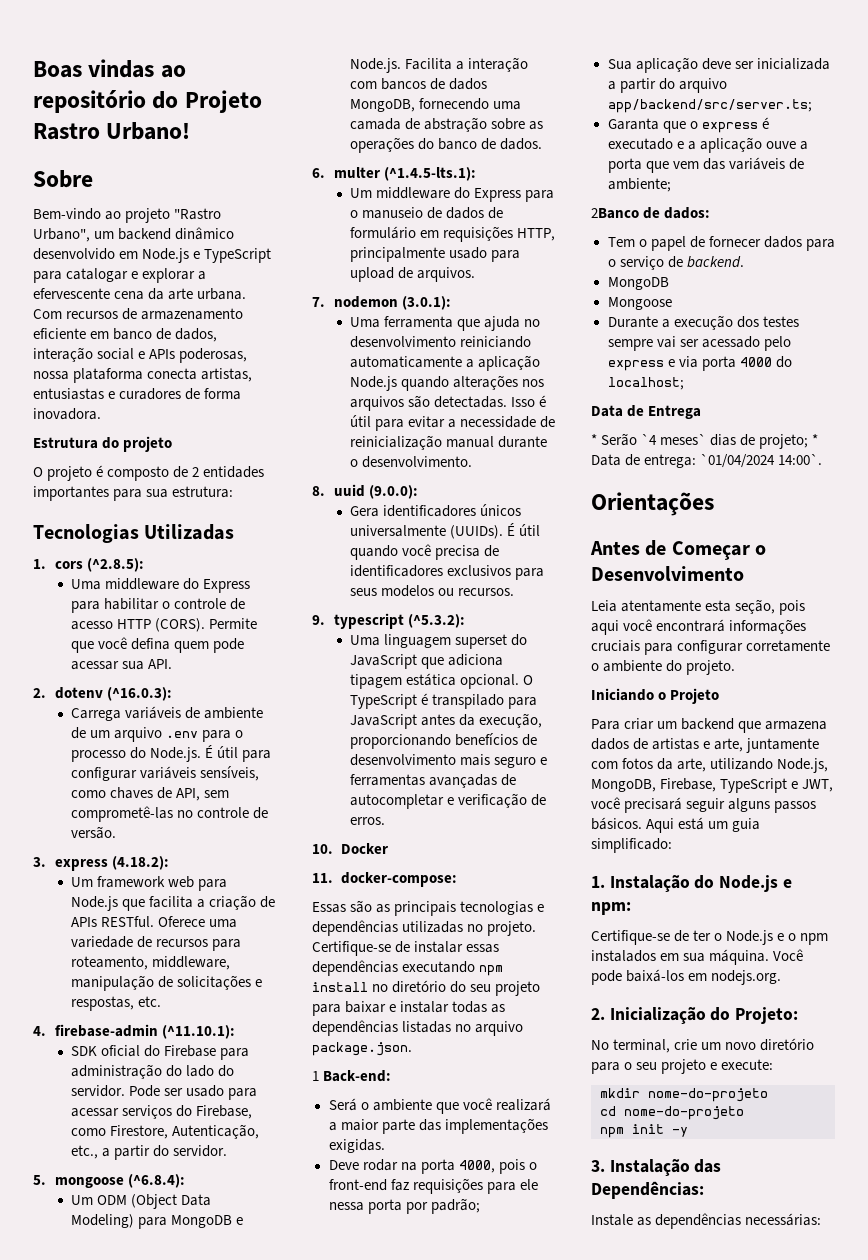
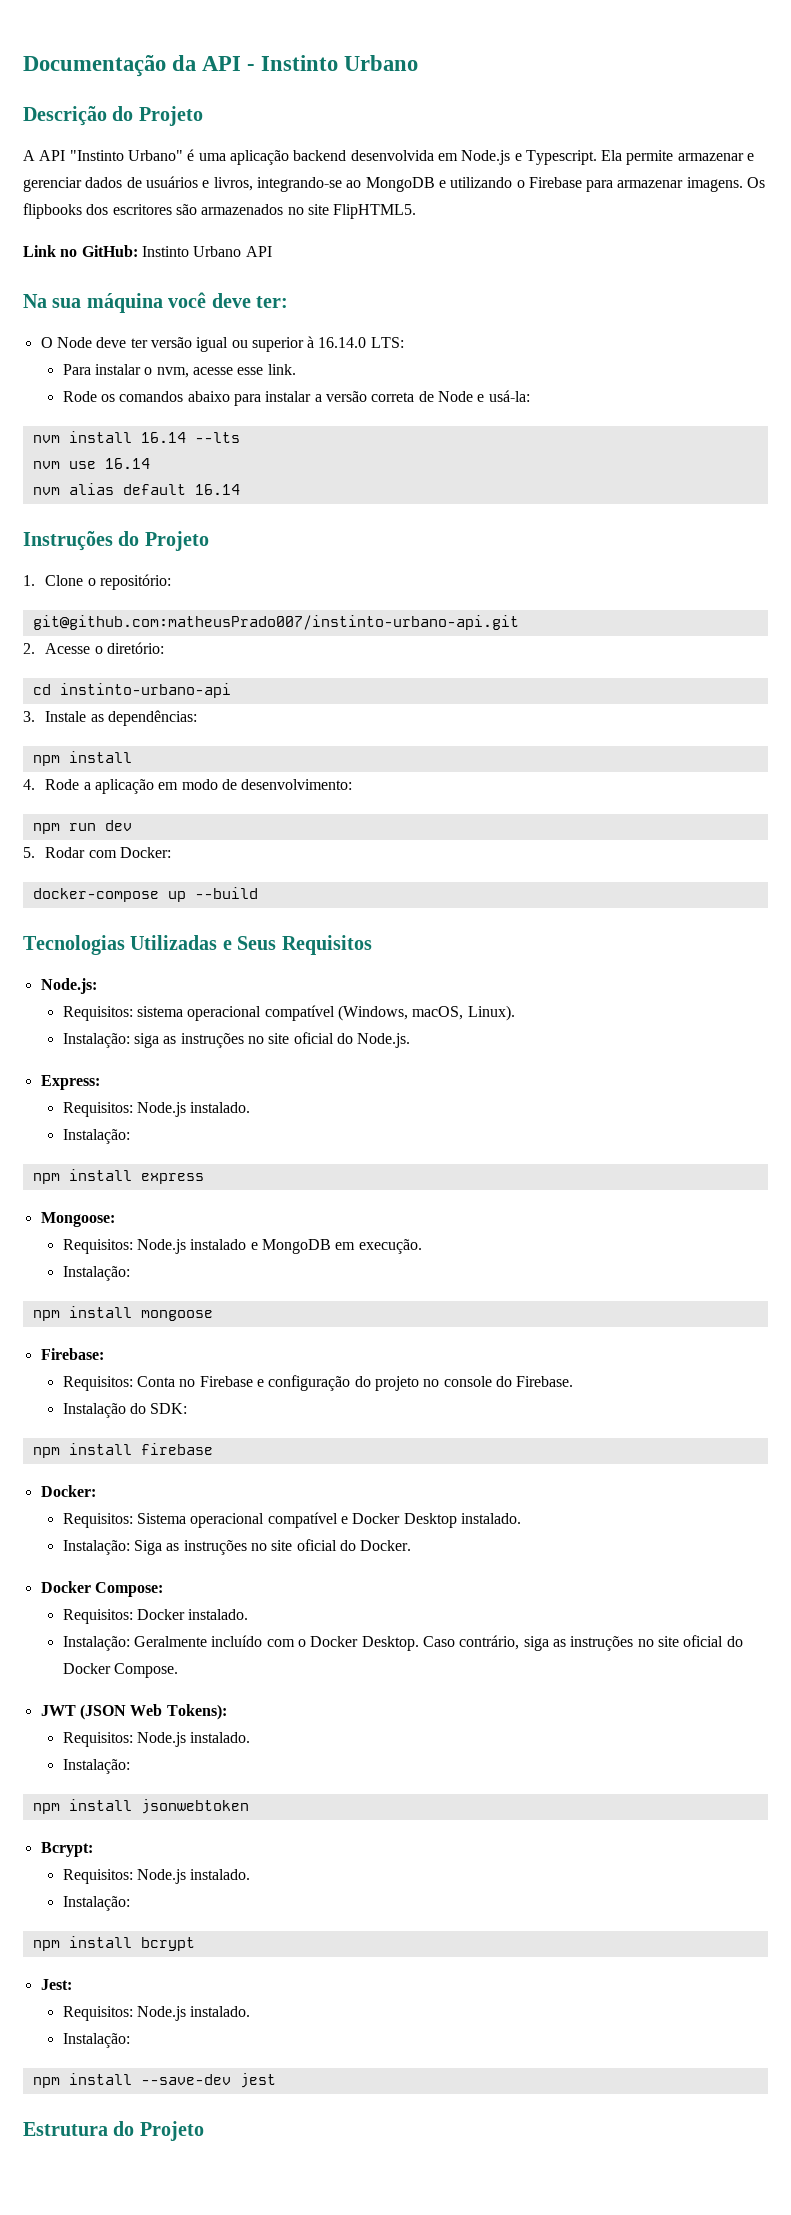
- Boas vindas ao repositório do Projeto Rastro Urbano!
- Sobre
- Bem-vindo ao projeto "Rastro Urbano", um backend dinâmico desenvolvido em Node.js e TypeScript para catalogar e explorar a efervescente cena da arte urbana. Com recursos de armazenamento eficiente em banco de dados, interação social e APIs poderosas, nossa plataforma conecta artistas, entusiastas e curadores de forma inovadora.
- Estrutura do projeto
- O projeto é composto de 2 entidades importantes para sua estrutura:
- Tecnologias Utilizadas
- 1. cors (^2.8.5):
- Uma middleware do Express para habilitar o controle de acesso HTTP (CORS). Permite que você defina quem pode acessar sua API.
- 2. dotenv (^16.0.3):
- Carrega variáveis de ambiente de um arquivo .env para o processo do Node.js. É útil para configurar variáveis sensíveis, como chaves de API, sem comprometê-las no controle de versão.
- 3. express (4.18.2):
- Um framework web para Node.js que facilita a criação de APIs RESTful. Oferece uma variedade de recursos para roteamento, middleware, manipulação de solicitações e respostas, etc.
- 4. firebase-admin (^11.10.1):
- SDK oficial do Firebase para administração do lado do servidor. Pode ser usado para acessar serviços do Firebase, como Firestore, Autenticação, etc., a partir do servidor.
- 5. mongoose (^6.8.4):
- Um ODM (Object Data Modeling) para MongoDB e Node.js. Facilita a interação com bancos de dados MongoDB, fornecendo uma camada de abstração sobre as operações do banco de dados.
- 6. multer (^1.4.5-lts.1):
- Um middleware do Express para o manuseio de dados de formulário em requisições HTTP, principalmente usado para upload de arquivos.
- 7. nodemon (3.0.1):
- Uma ferramenta que ajuda no desenvolvimento reiniciando automaticamente a aplicação Node.js quando alterações nos arquivos são detectadas. Isso é útil para evitar a necessidade de reinicialização manual durante o desenvolvimento.
- 8. uuid (9.0.0):
- Gera identificadores únicos universalmente (UUIDs). É útil quando você precisa de identificadores exclusivos para seus modelos ou recursos.
- 9. typescript (^5.3.2):
- Uma linguagem superset do JavaScript que adiciona tipagem estática opcional. O TypeScript é transpilado para JavaScript antes da execução, proporcionando benefícios de desenvolvimento mais seguro e ferramentas avançadas de autocompletar e verificação de erros.
- 10. Docker
- 11. docker-compose:
- Essas são as principais tecnologias e dependências utilizadas no projeto. Certifique-se de instalar essas dependências executando npm install no diretório do seu projeto para baixar e instalar todas as dependências listadas no arquivo package.json.
- 1 Back-end:
- Será o ambiente que você realizará a maior parte das implementações exigidas.
- Deve rodar na porta 4000, pois o front-end faz requisições para ele nessa porta por padrão;
- Sua aplicação deve ser inicializada a partir do arquivo app/backend/src/server.ts;
- Garanta que o express é executado e a aplicação ouve a porta que vem das variáveis de ambiente;
- 2Banco de dados:
- Tem o papel de fornecer dados para o serviço de backend.
- MongoDB
- Mongoose
- Durante a execução dos testes sempre vai ser acessado pelo express e via porta 4000 do localhost;
- Data de Entrega
- * Serão `4 meses` dias de projeto; * Data de entrega: `01/04/2024 14:00`.
- Orientações
- Antes de Começar o Desenvolvimento
- Leia atentamente esta seção, pois aqui você encontrará informações cruciais para configurar corretamente o ambiente do projeto.
- Iniciando o Projeto
- Para criar um backend que armazena dados de artistas e arte, juntamente com fotos da arte, utilizando Node.js, MongoDB, Firebase, TypeScript e JWT, você precisará seguir alguns passos básicos. Aqui está um guia simplificado:
- 1. Instalação do Node.js e npm:
- Certifique-se de ter o Node.js e o npm instalados em sua máquina. Você pode baixá-los em nodejs.org.
- 2. Inicialização do Projeto:
- No terminal, crie um novo diretório para o seu projeto e execute:
- mkdir nome-do-projeto
- cd nome-do-projeto
- npm init -y
- 3. Instalação das Dependências:
- Instale as dependências necessárias:
+ Documentação da API - Instinto Urbano
+ Descrição do Projeto
+ A API "Instinto Urbano" é uma aplicação backend desenvolvida em Node.js e Typescript. Ela permite armazenar e gerenciar dados de usuários e livros, integrando-se ao MongoDB e utilizando o Firebase para armazenar imagens. Os flipbooks dos escritores são armazenados no site FlipHTML5.
+ Link no GitHub: Instinto Urbano API
+ Na sua máquina você deve ter:
+ O Node deve ter versão igual ou superior à 16.14.0 LTS:
+ Para instalar o nvm, acesse esse link.
+ Rode os comandos abaixo para instalar a versão correta de Node e usá-la:
+ nvm install 16.14 --lts
+ nvm use 16.14
+ nvm alias default 16.14
+ Instruções do Projeto
+ 1. Clone o repositório:
+ git@github.com:matheusPrado007/instinto-urbano-api.git
+ 2. Acesse o diretório:
+ cd instinto-urbano-api
+ 3. Instale as dependências:
+ npm install
+ 4. Rode a aplicação em modo de desenvolvimento:
+ npm run dev
+ 5. Rodar com Docker:
+ docker-compose up --build
+ Tecnologias Utilizadas e Seus Requisitos
+ Node.js:
+ Requisitos: sistema operacional compatível (Windows, macOS, Linux).
+ Instalação: siga as instruções no site oficial do Node.js.
+ Express:
+ Requisitos: Node.js instalado.
+ Instalação:
+ npm install express
+ Mongoose:
+ Requisitos: Node.js instalado e MongoDB em execução.
+ Instalação:
+ npm install mongoose
+ Firebase:
+ Requisitos: Conta no Firebase e configuração do projeto no console do Firebase.
+ Instalação do SDK:
+ npm install firebase
+ Docker:
+ Requisitos: Sistema operacional compatível e Docker Desktop instalado.
+ Instalação: Siga as instruções no site oficial do Docker.
+ Docker Compose:
+ Requisitos: Docker instalado.
+ Instalação: Geralmente incluído com o Docker Desktop. Caso contrário, siga as instruções no site oficial do Docker Compose.
+ JWT (JSON Web Tokens):
+ Requisitos: Node.js instalado.
+ Instalação:
+ npm install jsonwebtoken
+ Bcrypt:
+ Requisitos: Node.js instalado.
+ Instalação:
+ npm install bcrypt
+ Jest:
+ Requisitos: Node.js instalado.
+ Instalação:
+ npm install --save-dev jest
+ Estrutura do Projeto

